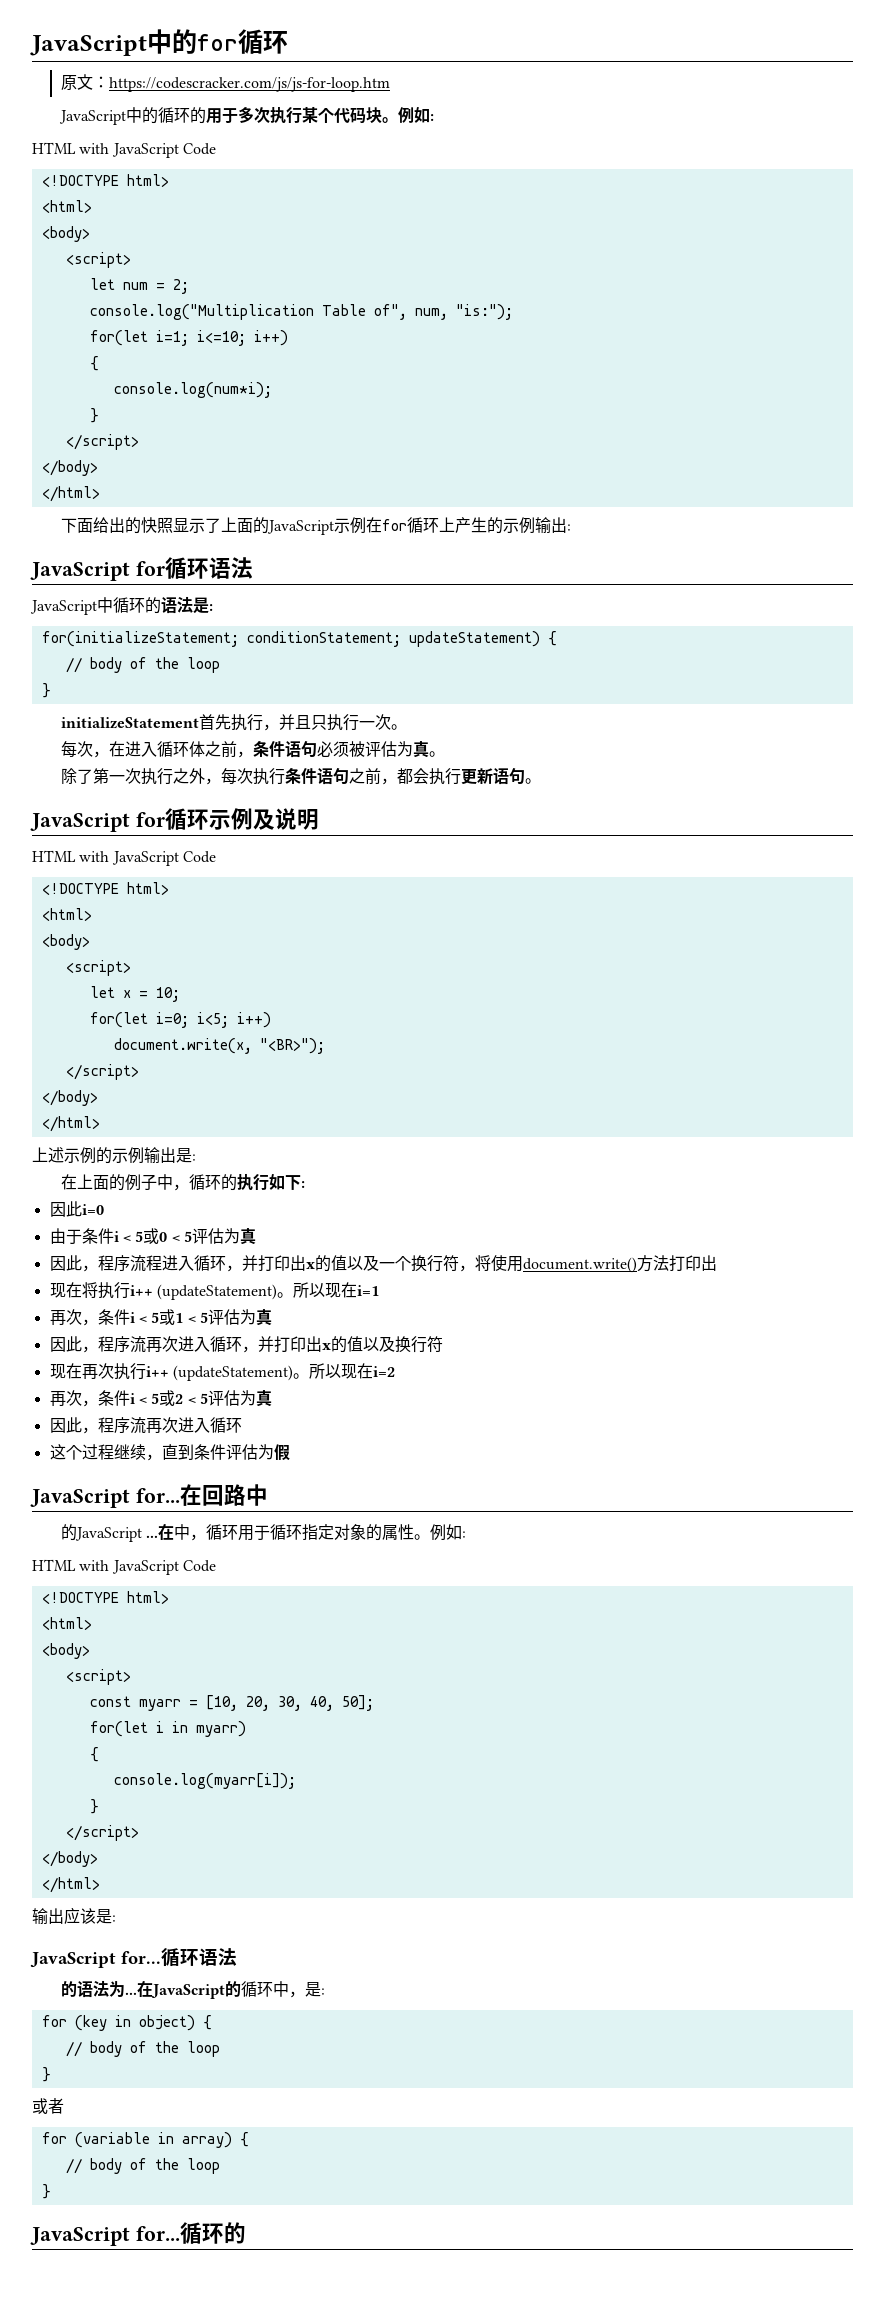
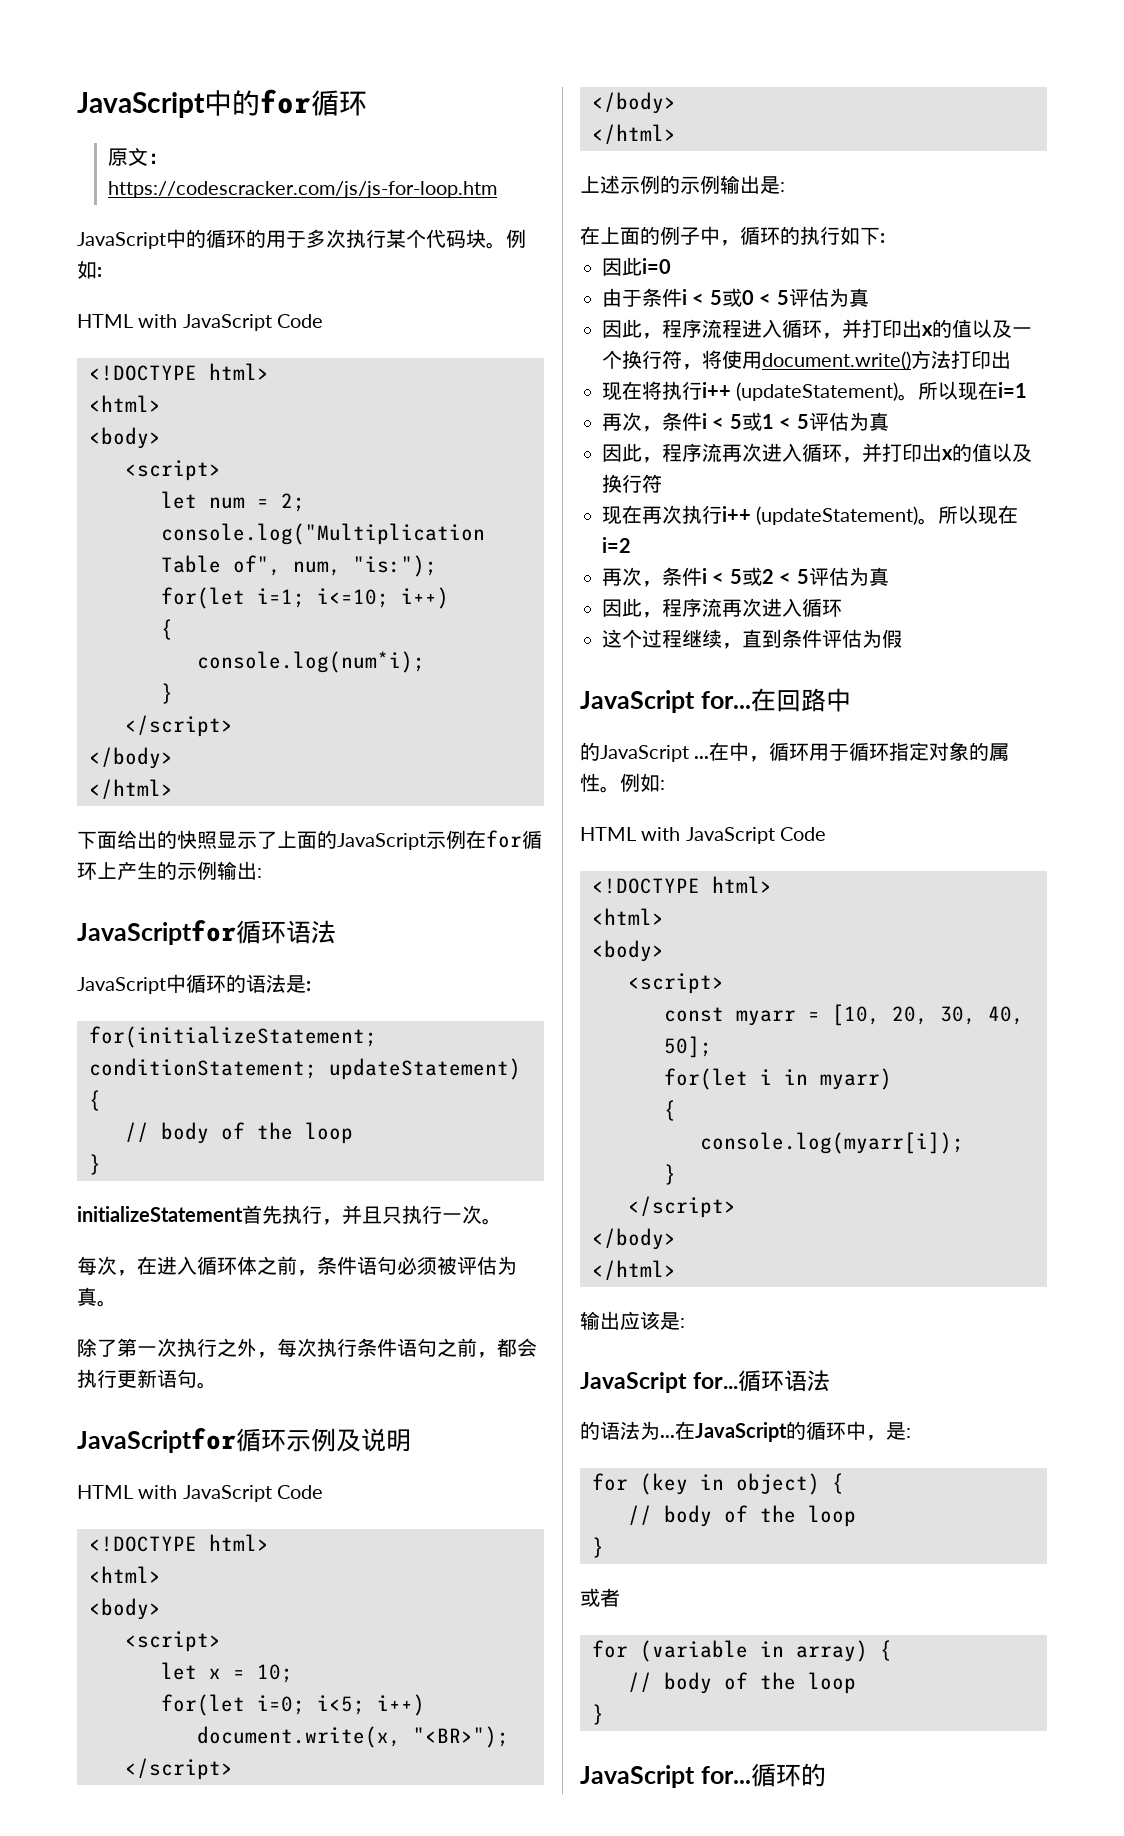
- JavaScript for循环语法
+ JavaScriptfor循环语法
- JavaScript for循环示例及说明
+ JavaScriptfor循环示例及说明

